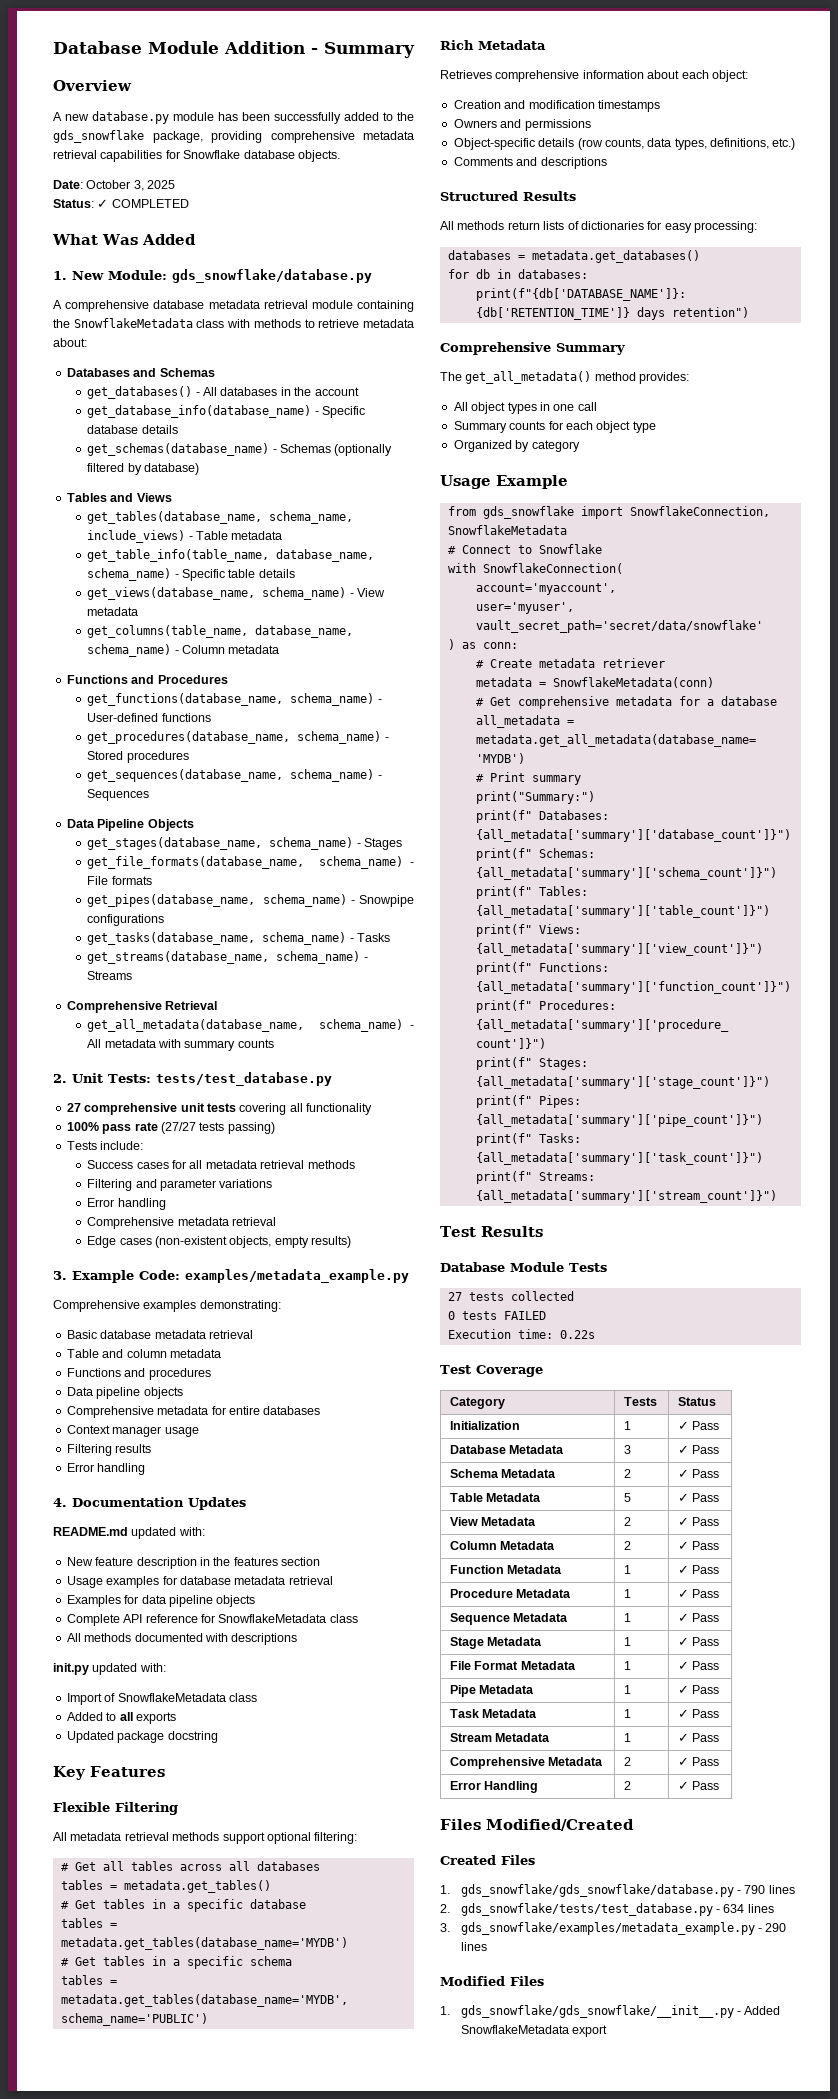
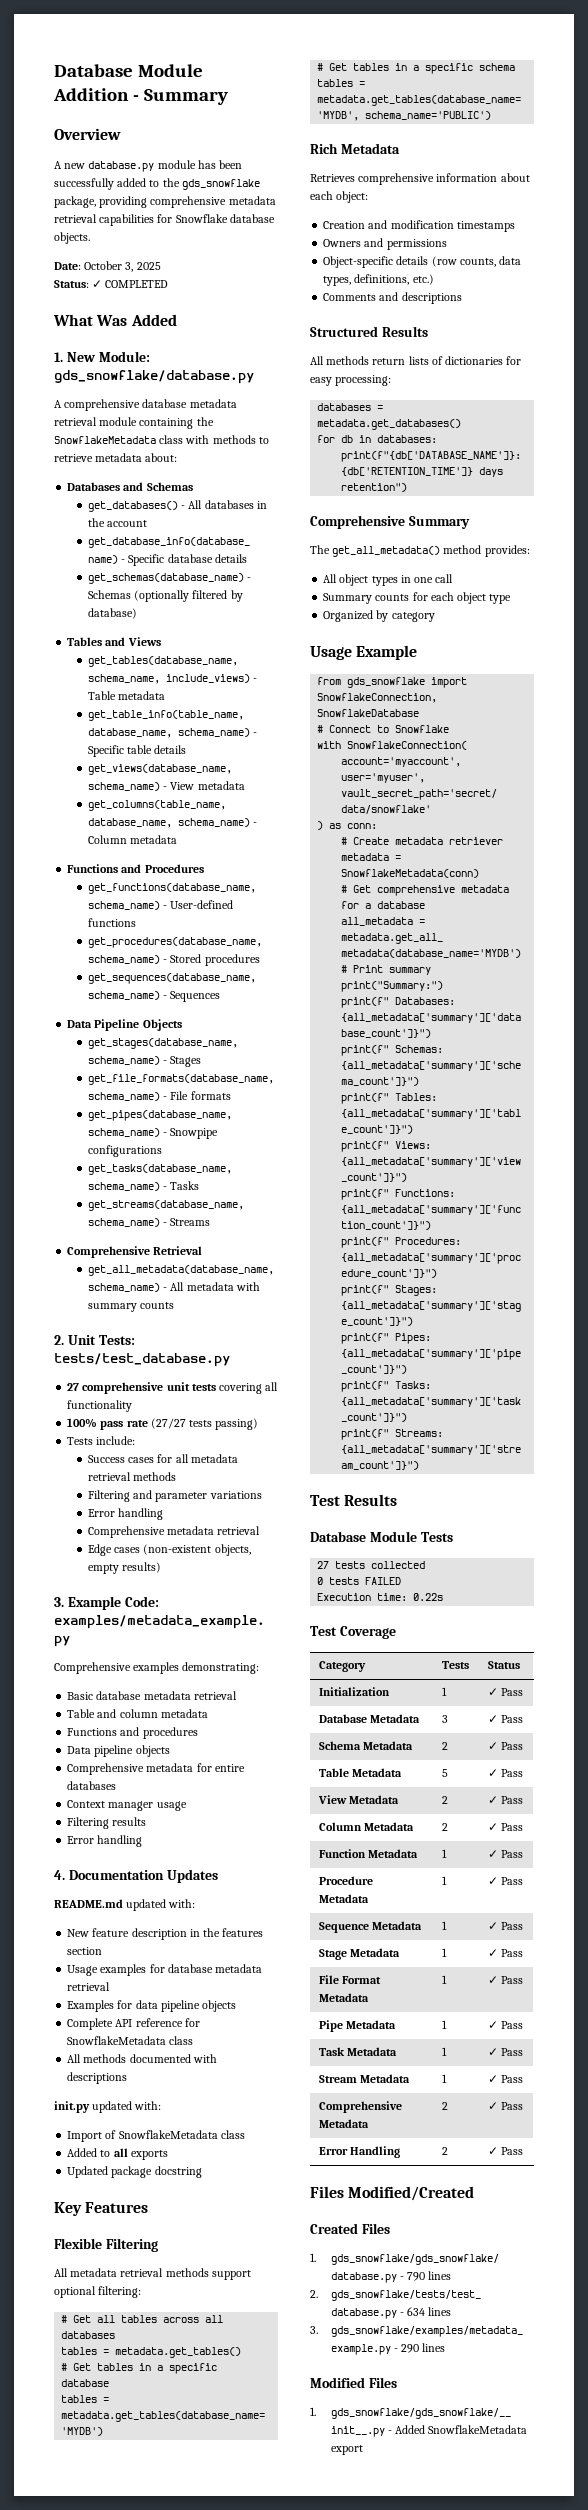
- from gds_snowflake import SnowflakeConnection, SnowflakeMetadata
+ from gds_snowflake import SnowflakeConnection, SnowflakeDatabase

